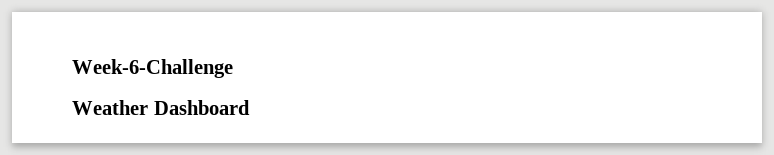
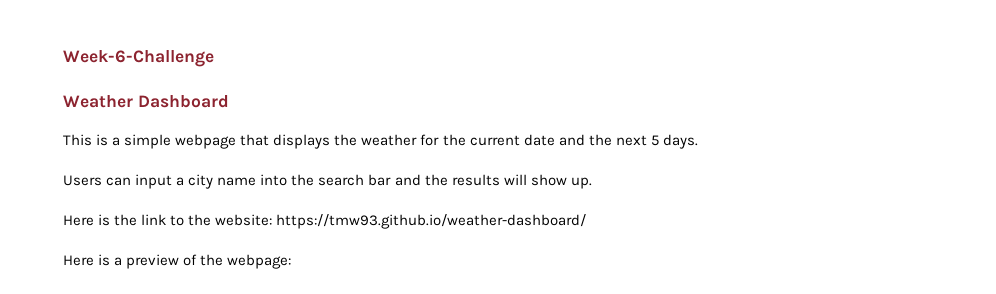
+ This is a simple webpage that displays the weather for the current date and the next 5 days.
+ Users can input a city name into the search bar and the results will show up.
+ Here is the link to the website: https://tmw93.github.io/weather-dashboard/
+ Here is a preview of the webpage:

